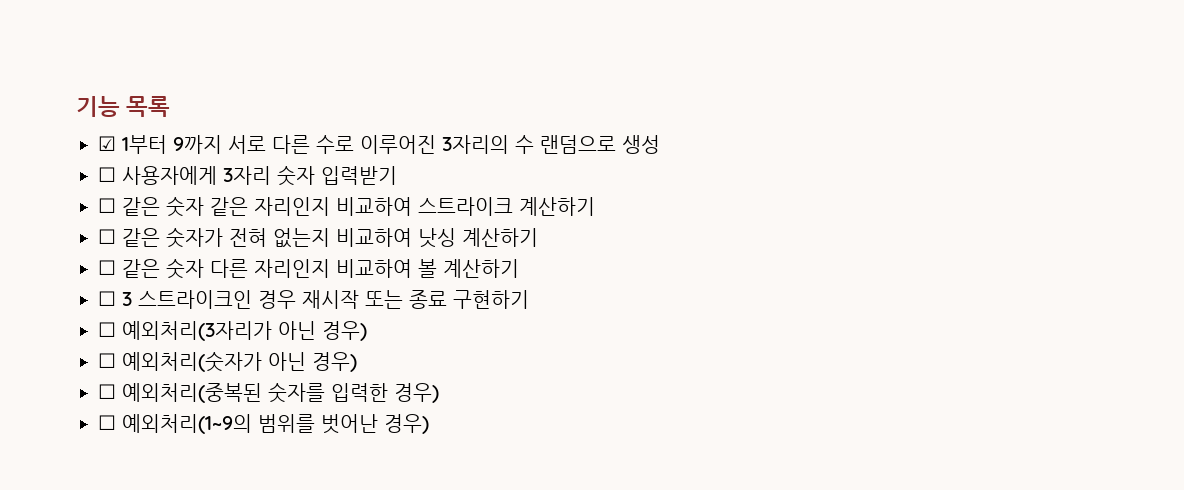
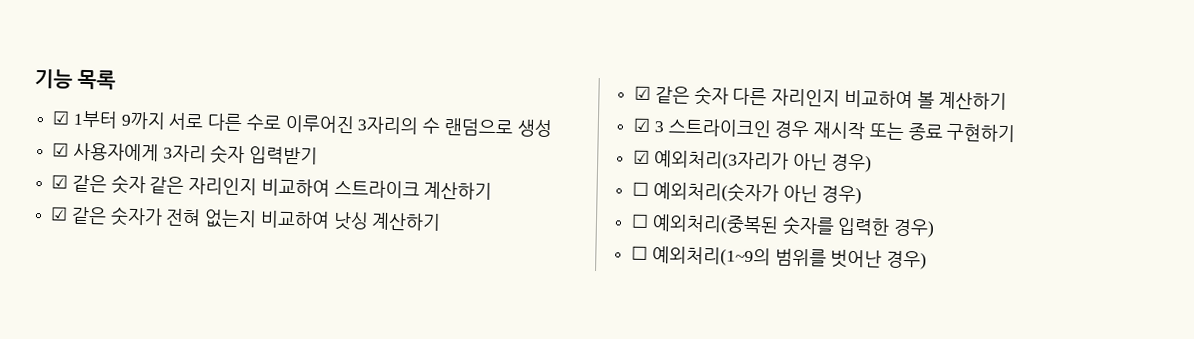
- ☐ 사용자에게 3자리 숫자 입력받기
+ ☑ 사용자에게 3자리 숫자 입력받기
- ☐ 같은 숫자 같은 자리인지 비교하여 스트라이크 계산하기
+ ☑ 같은 숫자 같은 자리인지 비교하여 스트라이크 계산하기
- ☐ 같은 숫자가 전혀 없는지 비교하여 낫싱 계산하기
+ ☑ 같은 숫자가 전혀 없는지 비교하여 낫싱 계산하기
- ☐ 같은 숫자 다른 자리인지 비교하여 볼 계산하기
+ ☑ 같은 숫자 다른 자리인지 비교하여 볼 계산하기
- ☐ 3 스트라이크인 경우 재시작 또는 종료 구현하기
+ ☑ 3 스트라이크인 경우 재시작 또는 종료 구현하기
- ☐ 예외처리(3자리가 아닌 경우)
+ ☑ 예외처리(3자리가 아닌 경우)

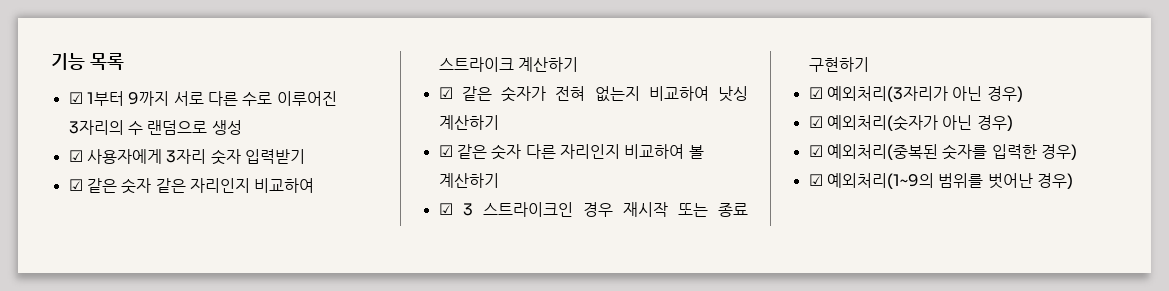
- ☐ 예외처리(숫자가 아닌 경우)
+ ☑ 예외처리(숫자가 아닌 경우)
- ☐ 예외처리(중복된 숫자를 입력한 경우)
+ ☑ 예외처리(중복된 숫자를 입력한 경우)
- ☐ 예외처리(1~9의 범위를 벗어난 경우)
+ ☑ 예외처리(1~9의 범위를 벗어난 경우)

